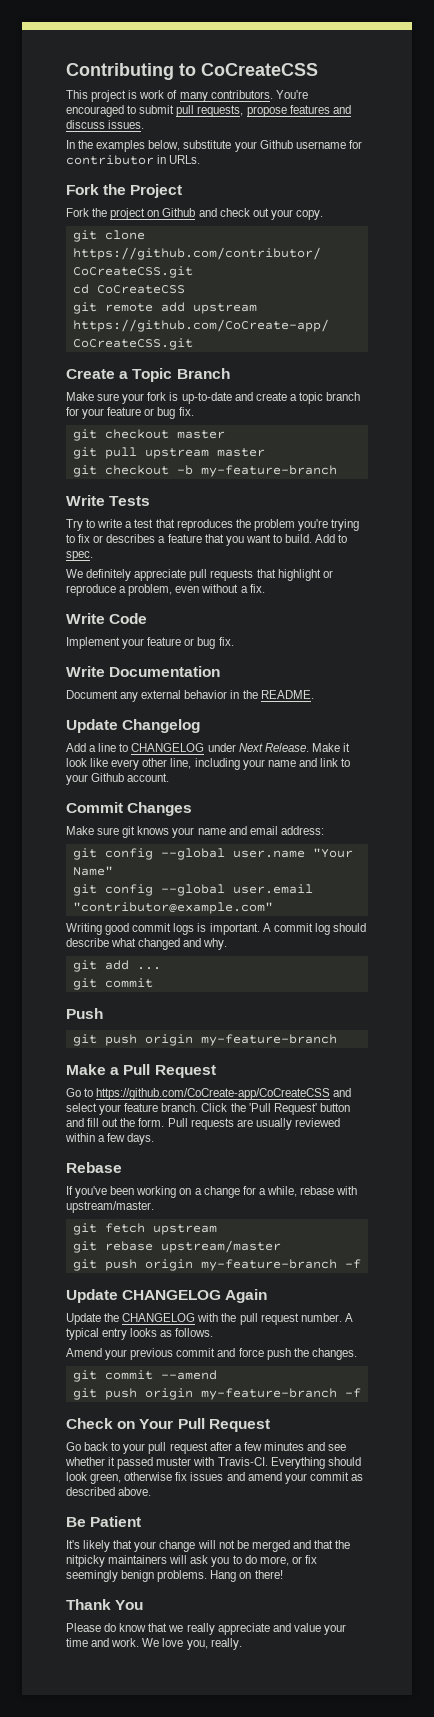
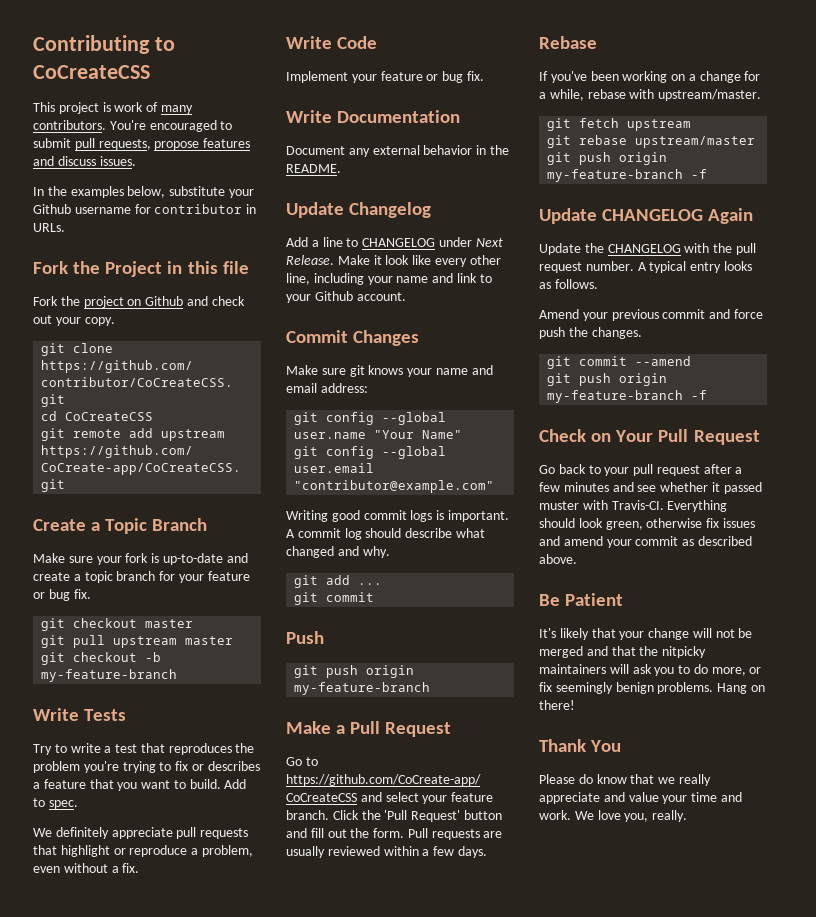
- Fork the Project
+ Fork the Project in this file

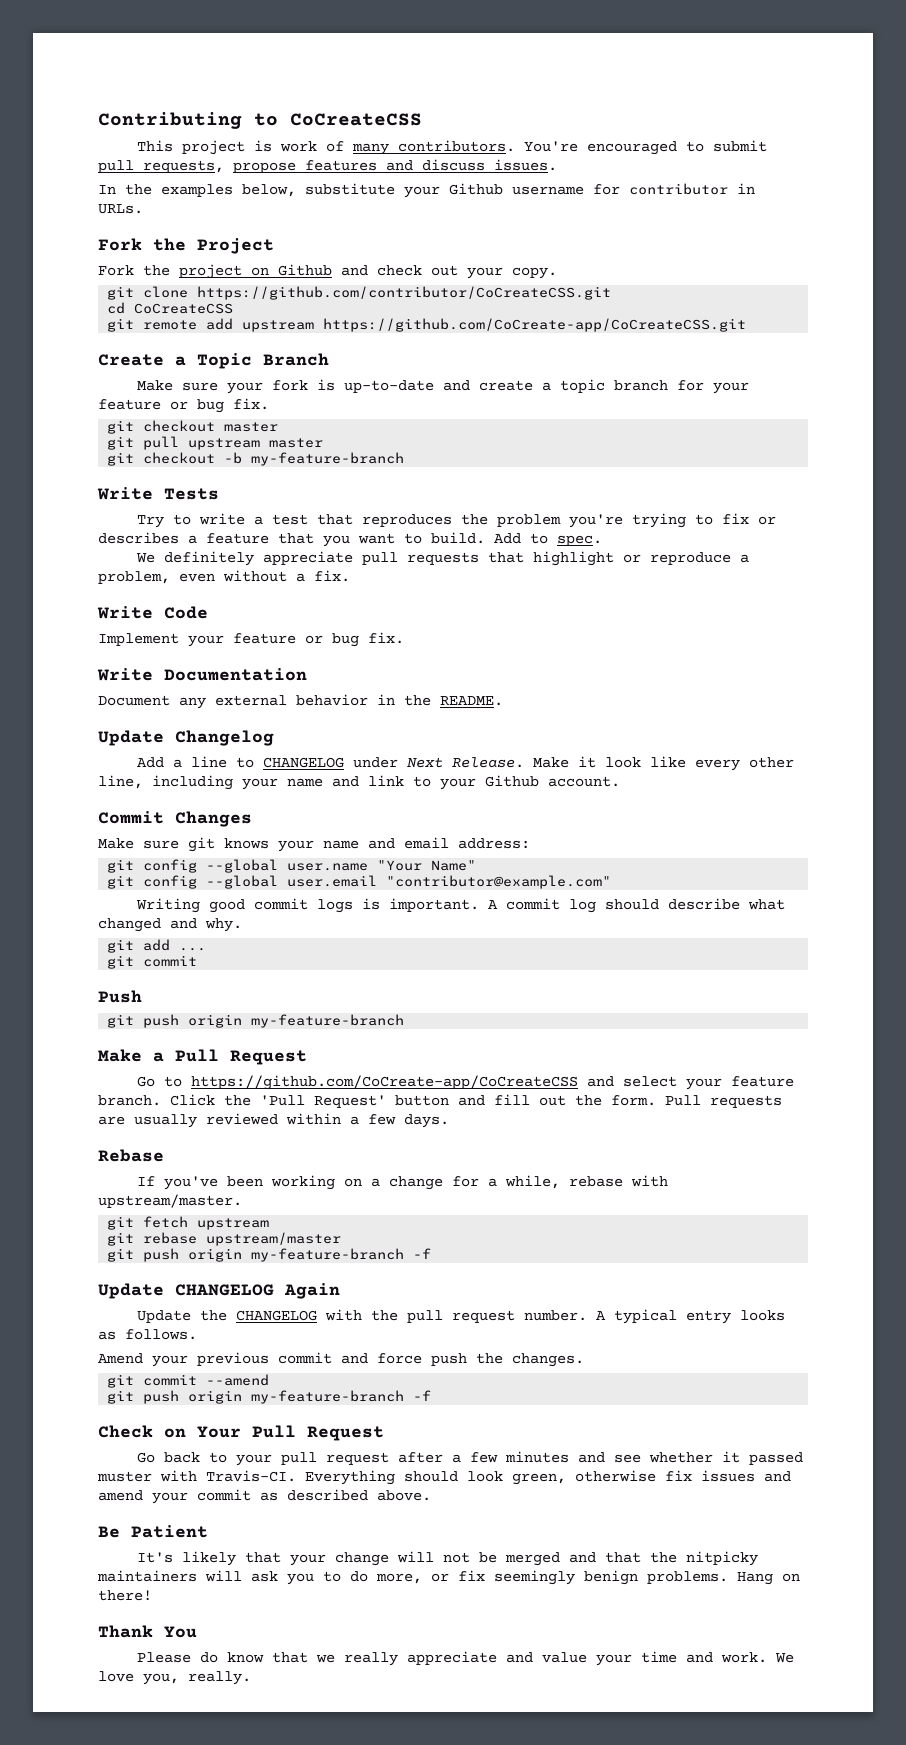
- Fork the Project in this file
+ Fork the Project

